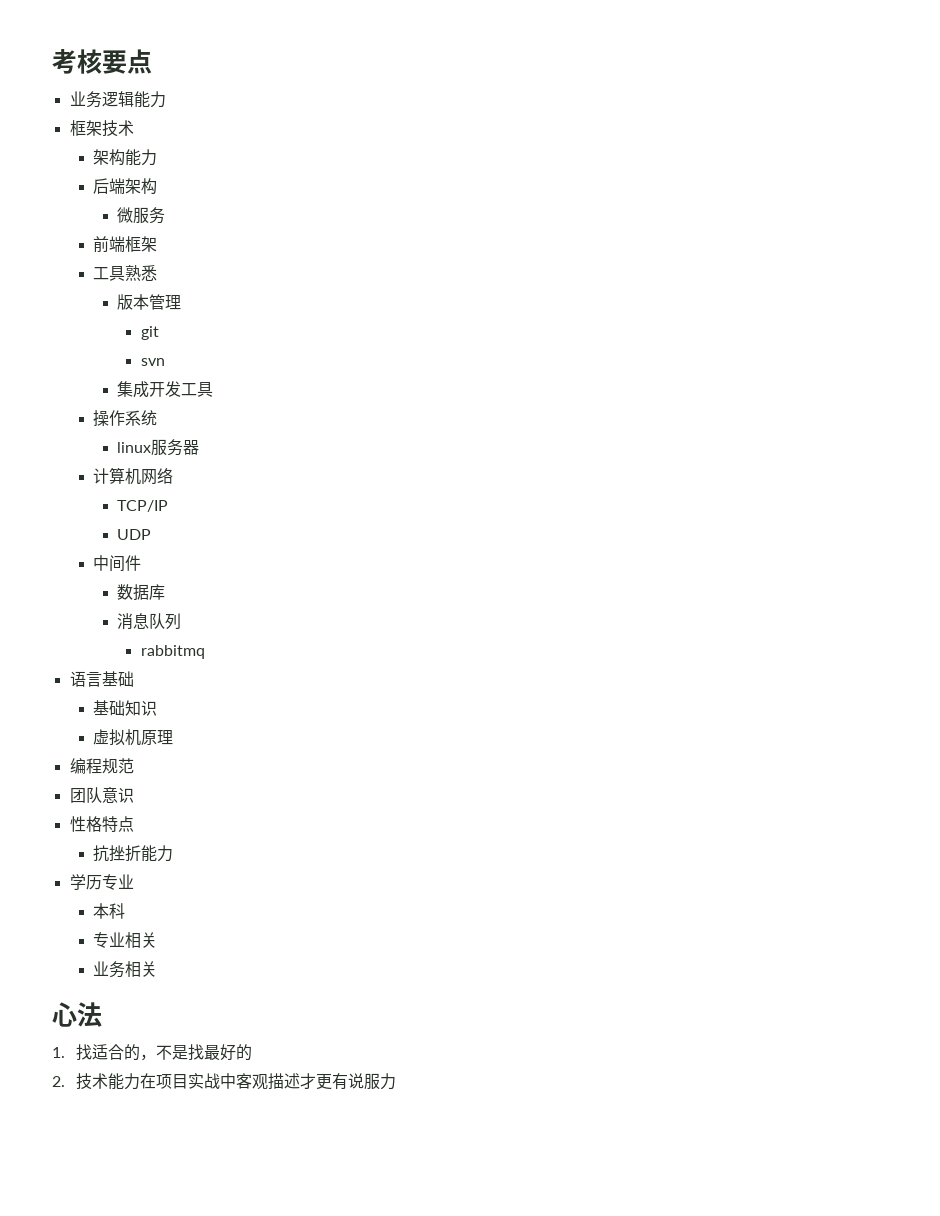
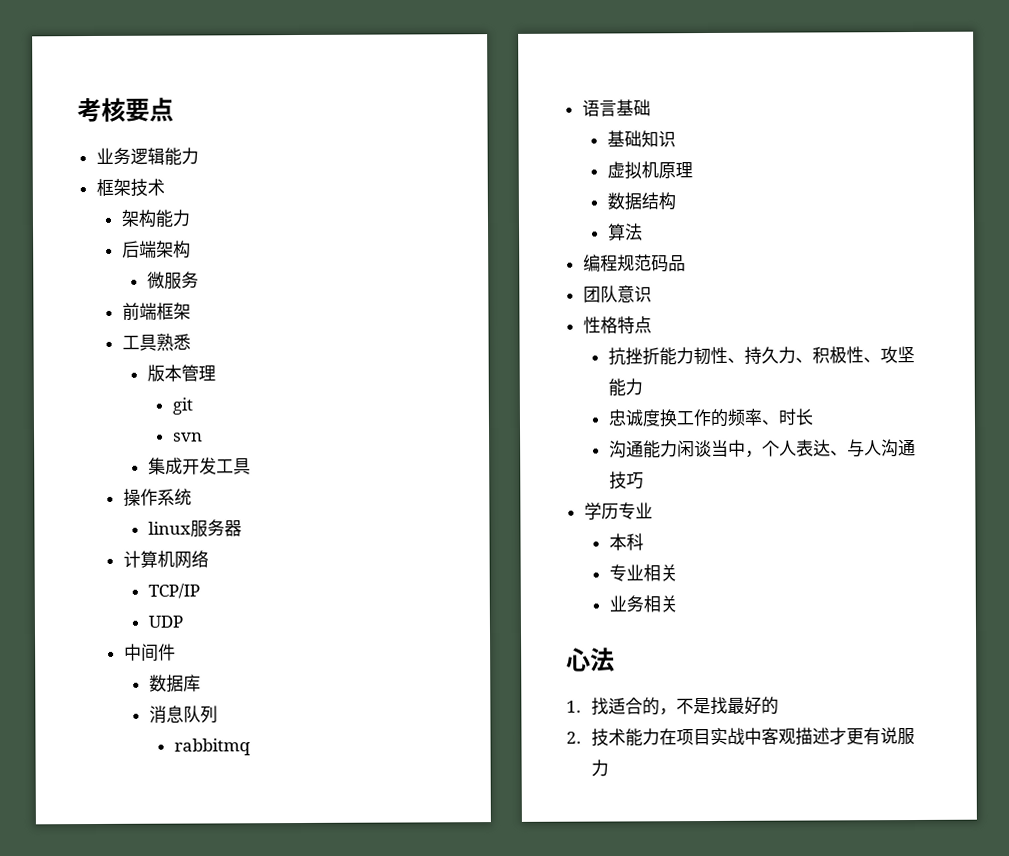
+ 数据结构
+ 算法
- 编程规范
+ 编程规范码品
- 抗挫折能力
+ 抗挫折能力韧性、持久力、积极性、攻坚能力
+ 忠诚度换工作的频率、时长
+ 沟通能力闲谈当中，个人表达、与人沟通技巧

